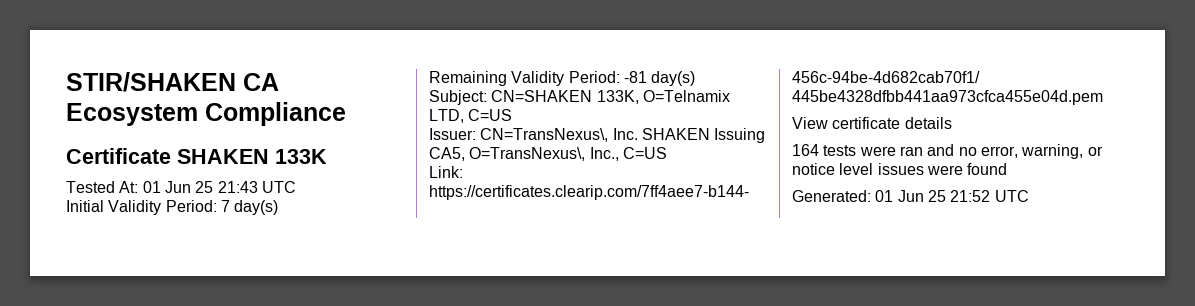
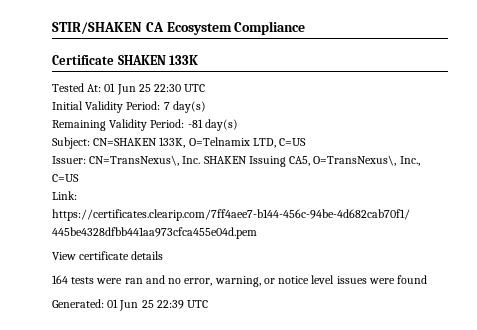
- Tested At: 01 Jun 25 21:43 UTC
+ Tested At: 01 Jun 25 22:30 UTC
- Generated: 01 Jun 25 21:52 UTC
+ Generated: 01 Jun 25 22:39 UTC

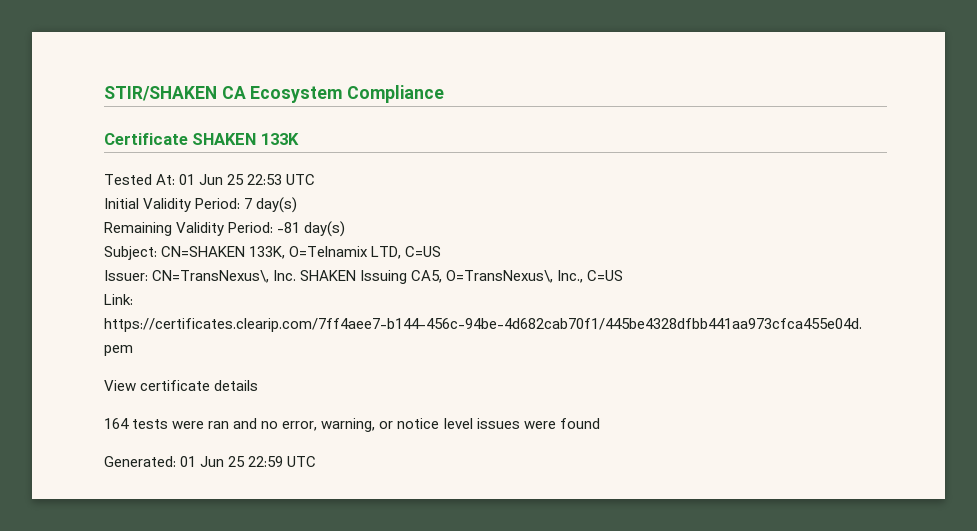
- Tested At: 01 Jun 25 22:30 UTC
+ Tested At: 01 Jun 25 22:53 UTC
- Generated: 01 Jun 25 22:39 UTC
+ Generated: 01 Jun 25 22:59 UTC

